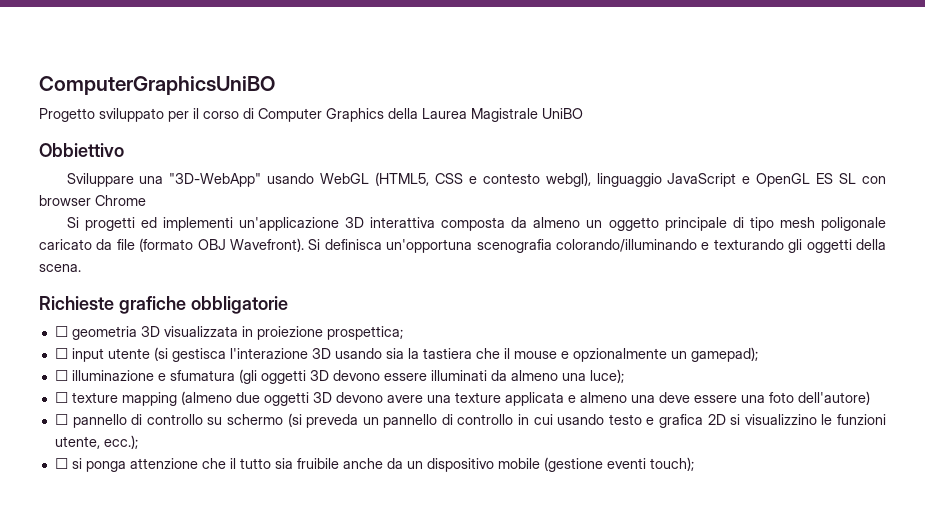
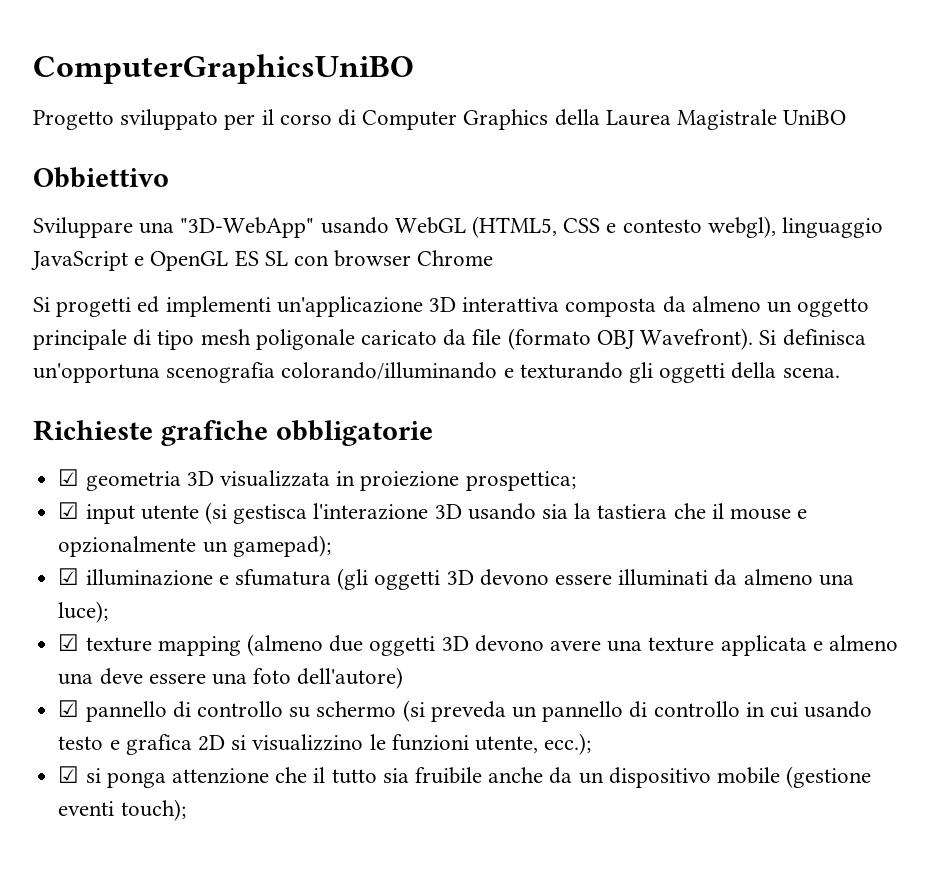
- ☐ geometria 3D visualizzata in proiezione prospettica;
+ ☑ geometria 3D visualizzata in proiezione prospettica;
- ☐ input utente (si gestisca l'interazione 3D usando sia la tastiera che il mouse e opzionalmente un gamepad);
+ ☑ input utente (si gestisca l'interazione 3D usando sia la tastiera che il mouse e opzionalmente un gamepad);
- ☐ illuminazione e sfumatura (gli oggetti 3D devono essere illuminati da almeno una luce);
+ ☑ illuminazione e sfumatura (gli oggetti 3D devono essere illuminati da almeno una luce);
- ☐ texture mapping (almeno due oggetti 3D devono avere una texture applicata e almeno una deve essere una foto dell'autore)
+ ☑ texture mapping (almeno due oggetti 3D devono avere una texture applicata e almeno una deve essere una foto dell'autore)
- ☐ pannello di controllo su schermo (si preveda un pannello di controllo in cui usando testo e grafica 2D si visualizzino le funzioni utente, ecc.);
+ ☑ pannello di controllo su schermo (si preveda un pannello di controllo in cui usando testo e grafica 2D si visualizzino le funzioni utente, ecc.);
- ☐ si ponga attenzione che il tutto sia fruibile anche da un dispositivo mobile (gestione eventi touch);
+ ☑ si ponga attenzione che il tutto sia fruibile anche da un dispositivo mobile (gestione eventi touch);

